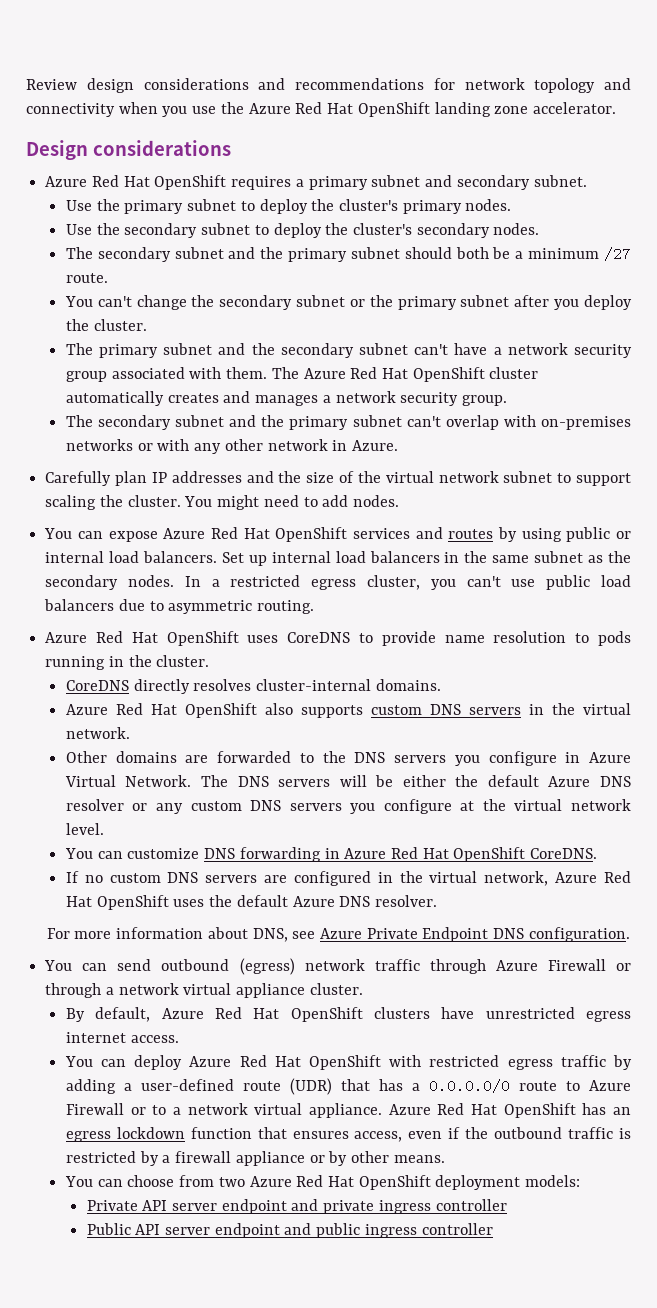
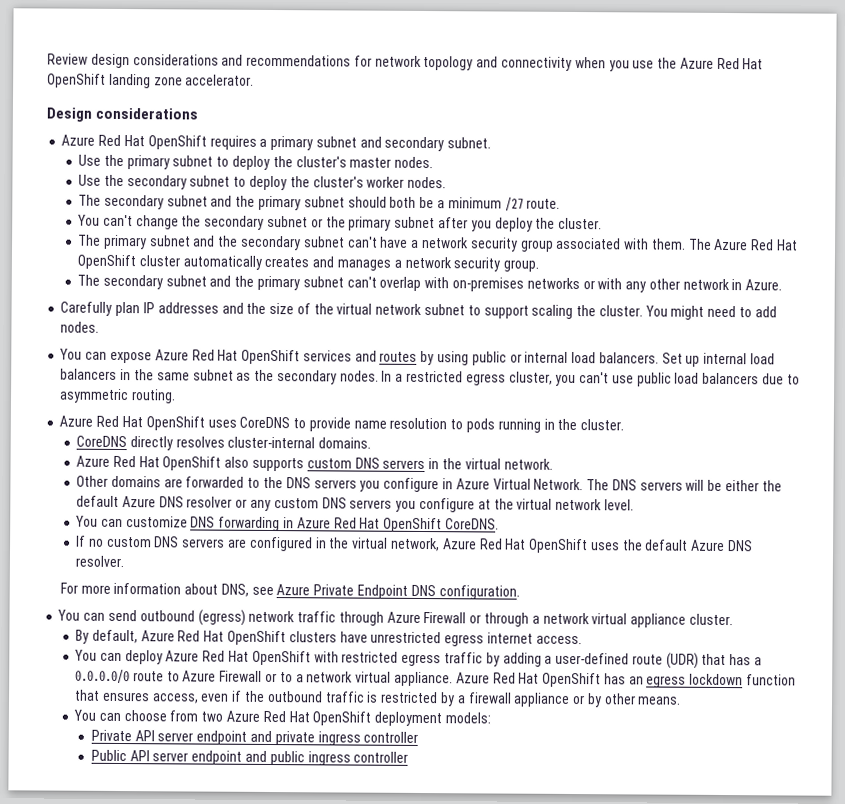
- Use the primary subnet to deploy the cluster's primary nodes.
+ Use the primary subnet to deploy the cluster's master nodes.
- Use the secondary subnet to deploy the cluster's secondary nodes.
+ Use the secondary subnet to deploy the cluster's worker nodes.

